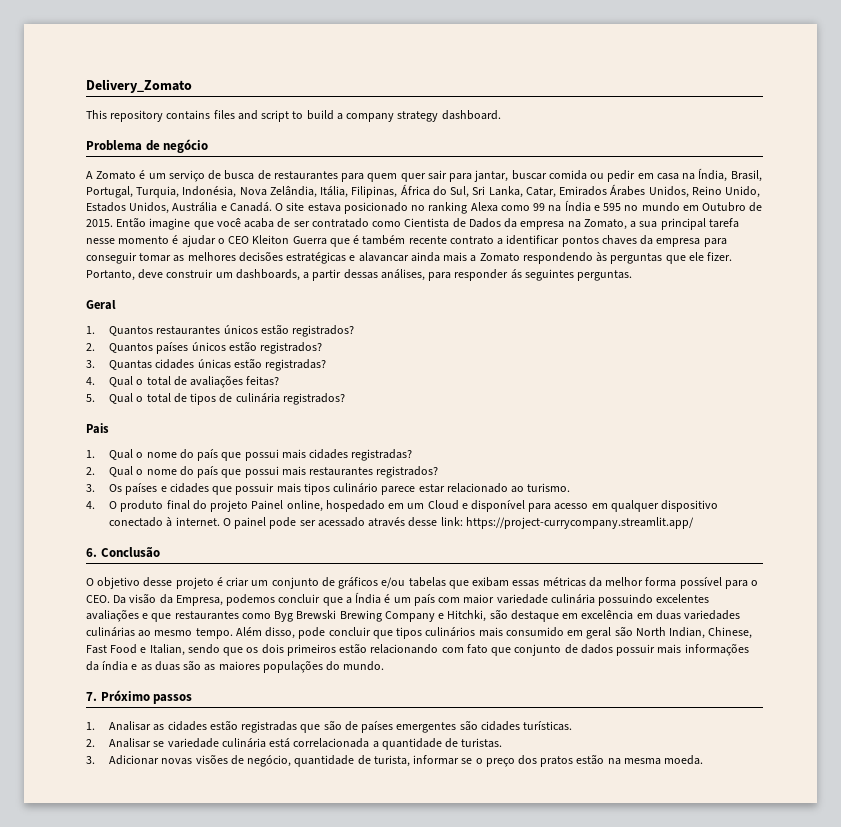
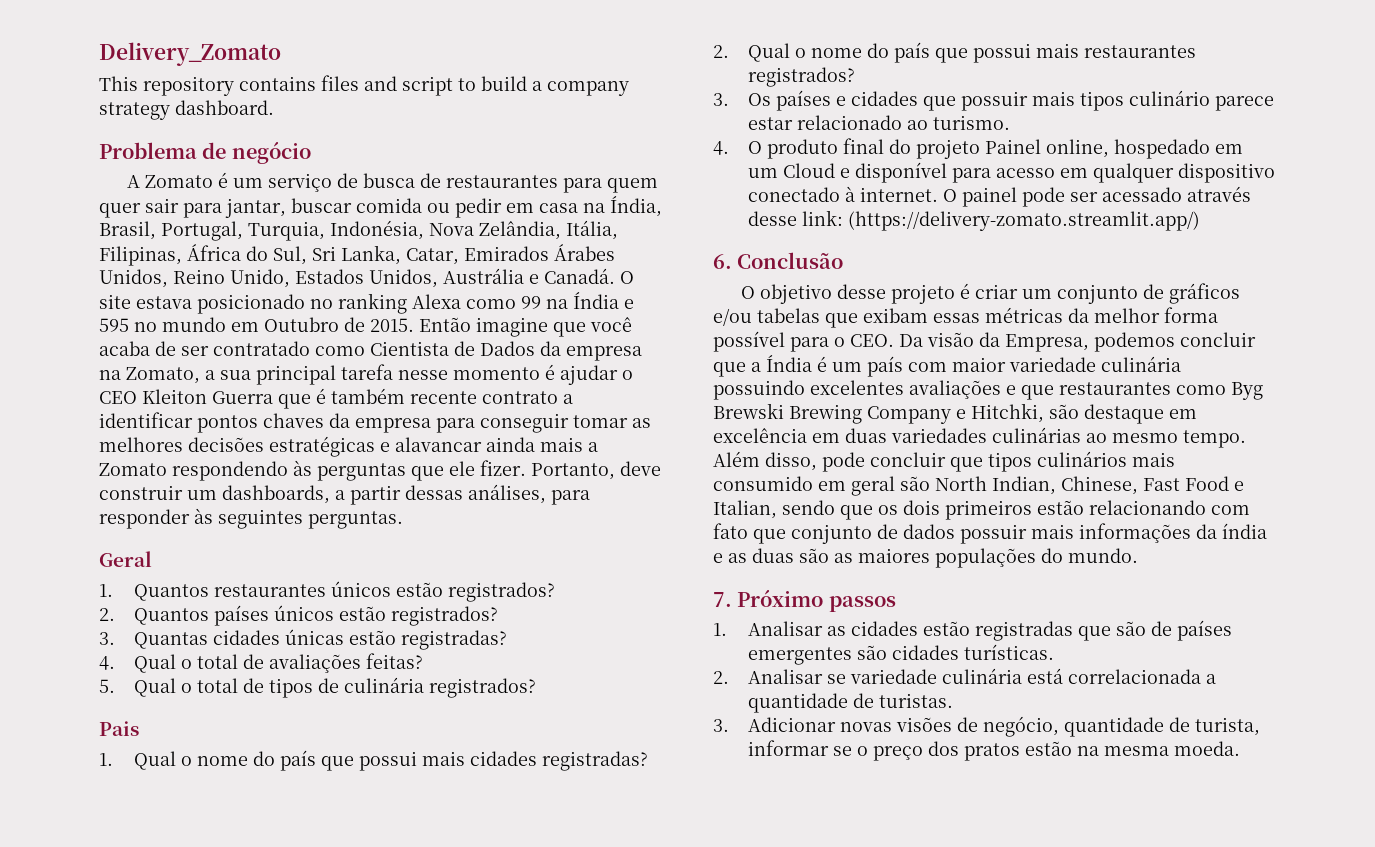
- Portanto, deve construir um dashboards, a partir dessas análises, para responder ás seguintes perguntas.
+ Portanto, deve construir um dashboards, a partir dessas análises, para responder às seguintes perguntas.
- O painel pode ser acessado através desse link: https://project-currycompany.streamlit.app/
+ O painel pode ser acessado através desse link: (https://delivery-zomato.streamlit.app/)

